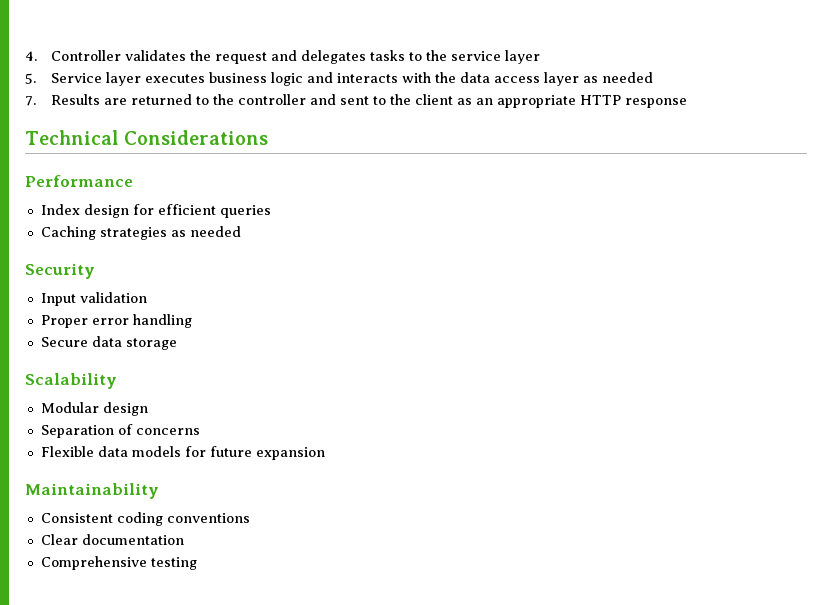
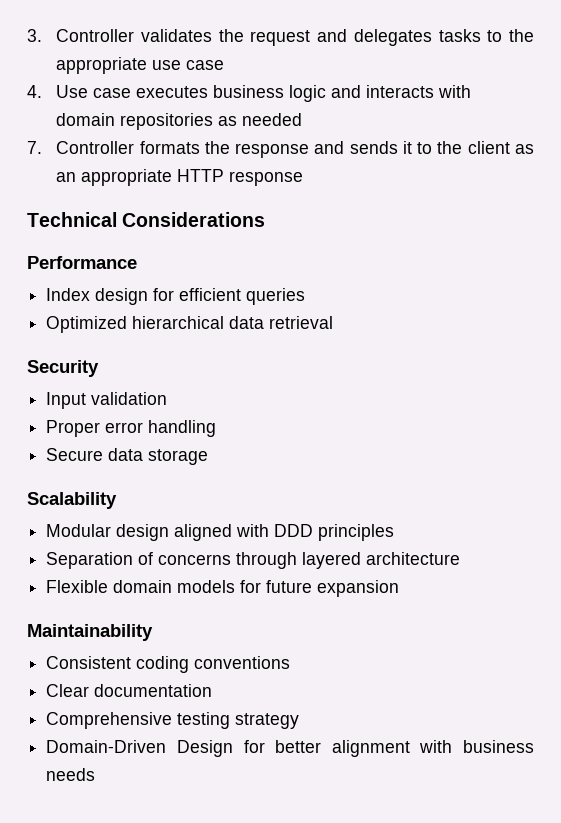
- 4. Controller validates the request and delegates tasks to the service layer
- 5. Service layer executes business logic and interacts with the data access layer as needed
+ 3. Controller validates the request and delegates tasks to the appropriate use case
+ 4. Use case executes business logic and interacts with domain repositories as needed
- 7. Results are returned to the controller and sent to the client as an appropriate HTTP response
+ 7. Controller formats the response and sends it to the client as an appropriate HTTP response
- Caching strategies as needed
+ Optimized hierarchical data retrieval
- Modular design
+ Modular design aligned with DDD principles
- Separation of concerns
+ Separation of concerns through layered architecture
- Flexible data models for future expansion
+ Flexible domain models for future expansion
- Comprehensive testing
+ Comprehensive testing strategy
+ Domain-Driven Design for better alignment with business needs

